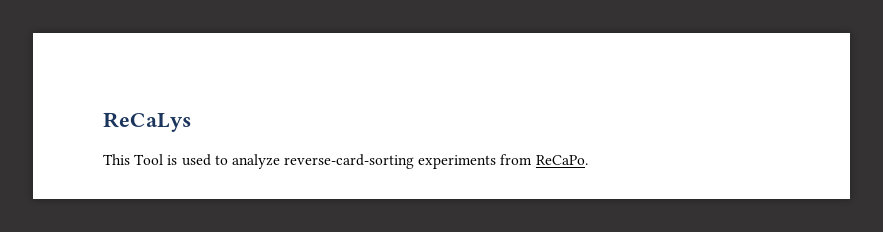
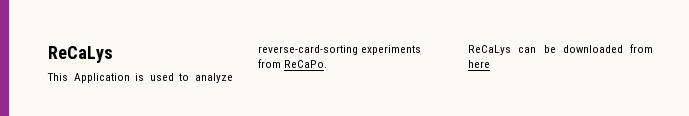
- This Tool is used to analyze reverse-card-sorting experiments from ReCaPo.
+ This Application is used to analyze reverse-card-sorting experiments from ReCaPo.
+ ReCaLys can be downloaded from here

